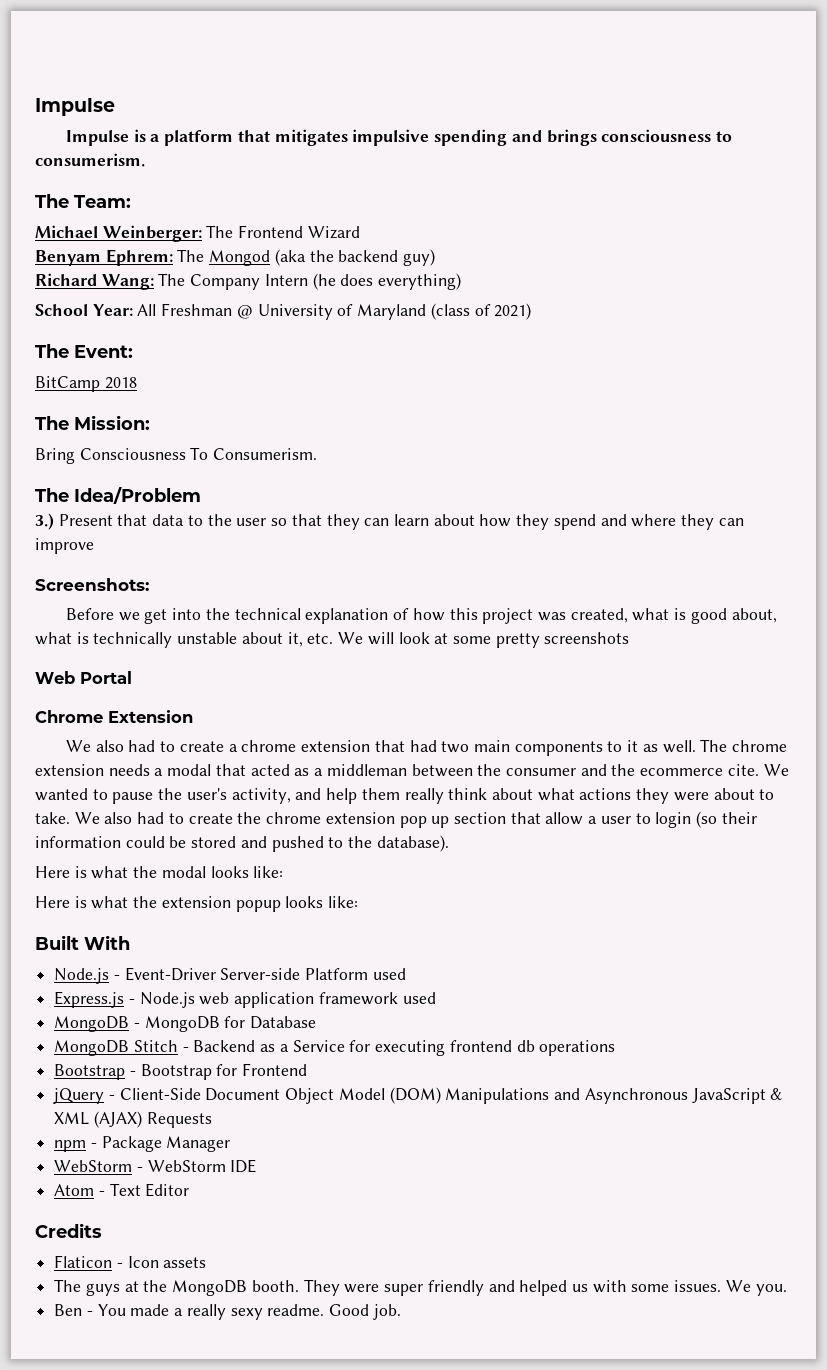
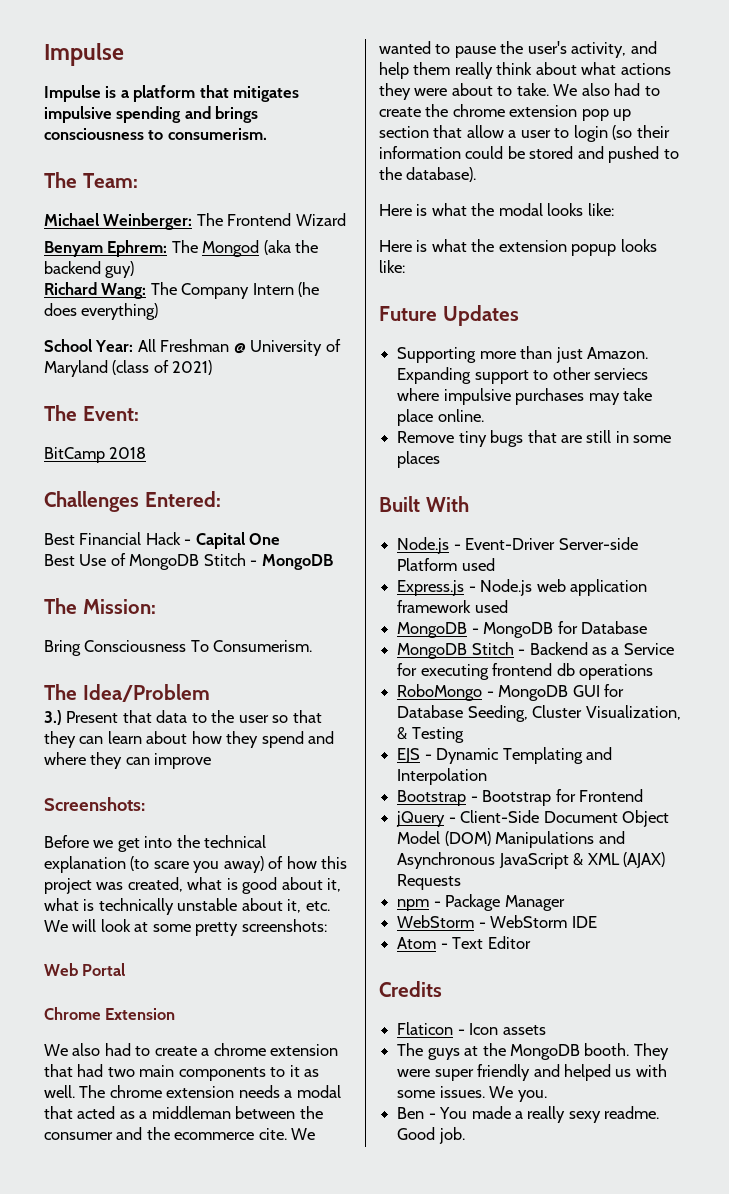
+ Challenges Entered:
+ Best Financial Hack - Capital One
+ Best Use of MongoDB Stitch - MongoDB
- Before we get into the technical explanation of how this project was created, what is good about, what is technically unstable about it, etc. We will look at some pretty screenshots
+ Before we get into the technical explanation (to scare you away) of how this project was created, what is good about it, what is technically unstable about it, etc. We will look at some pretty screenshots:
+ Future Updates
+ Supporting more than just Amazon. Expanding support to other serviecs where impulsive purchases may take place online.
+ Remove tiny bugs that are still in some places
+ RoboMongo - MongoDB GUI for Database Seeding, Cluster Visualization, & Testing
+ EJS - Dynamic Templating and Interpolation

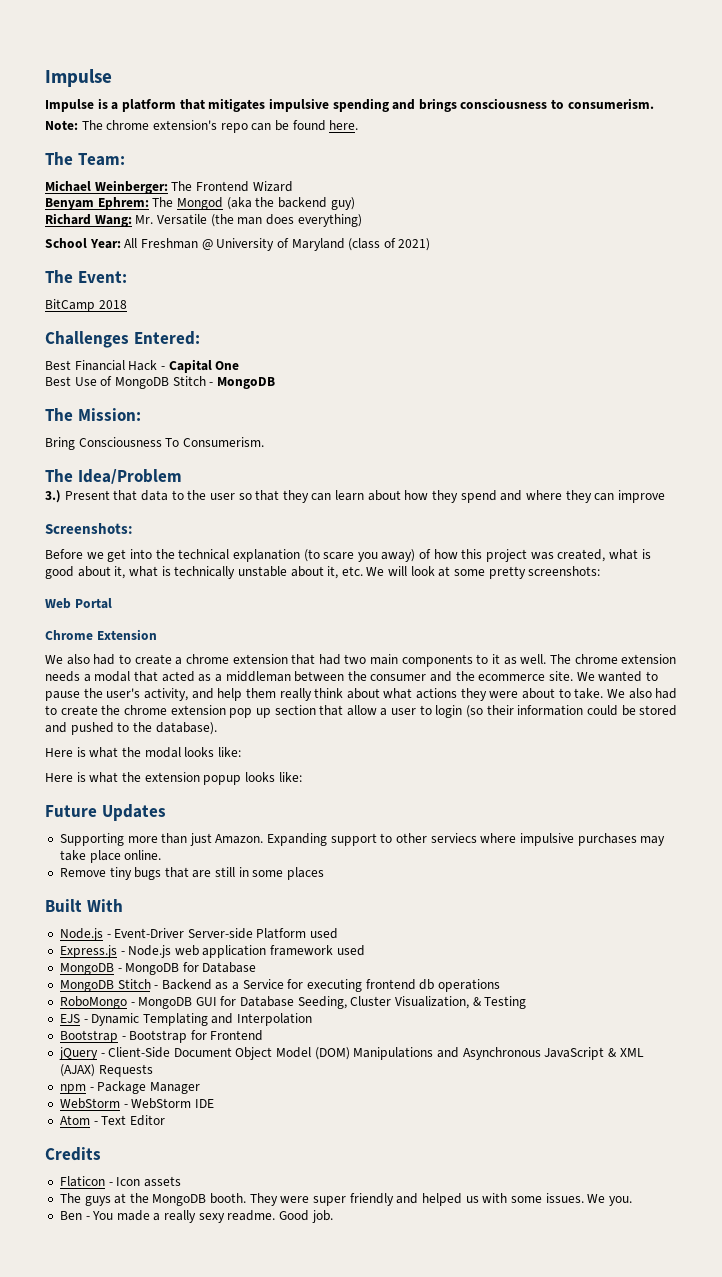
+ Note: The chrome extension's repo can be found here.
- Richard Wang: The Company Intern (he does everything)
+ Richard Wang: Mr. Versatile (the man does everything)
- The chrome extension needs a modal that acted as a middleman between the consumer and the ecommerce cite.
+ The chrome extension needs a modal that acted as a middleman between the consumer and the ecommerce site.

